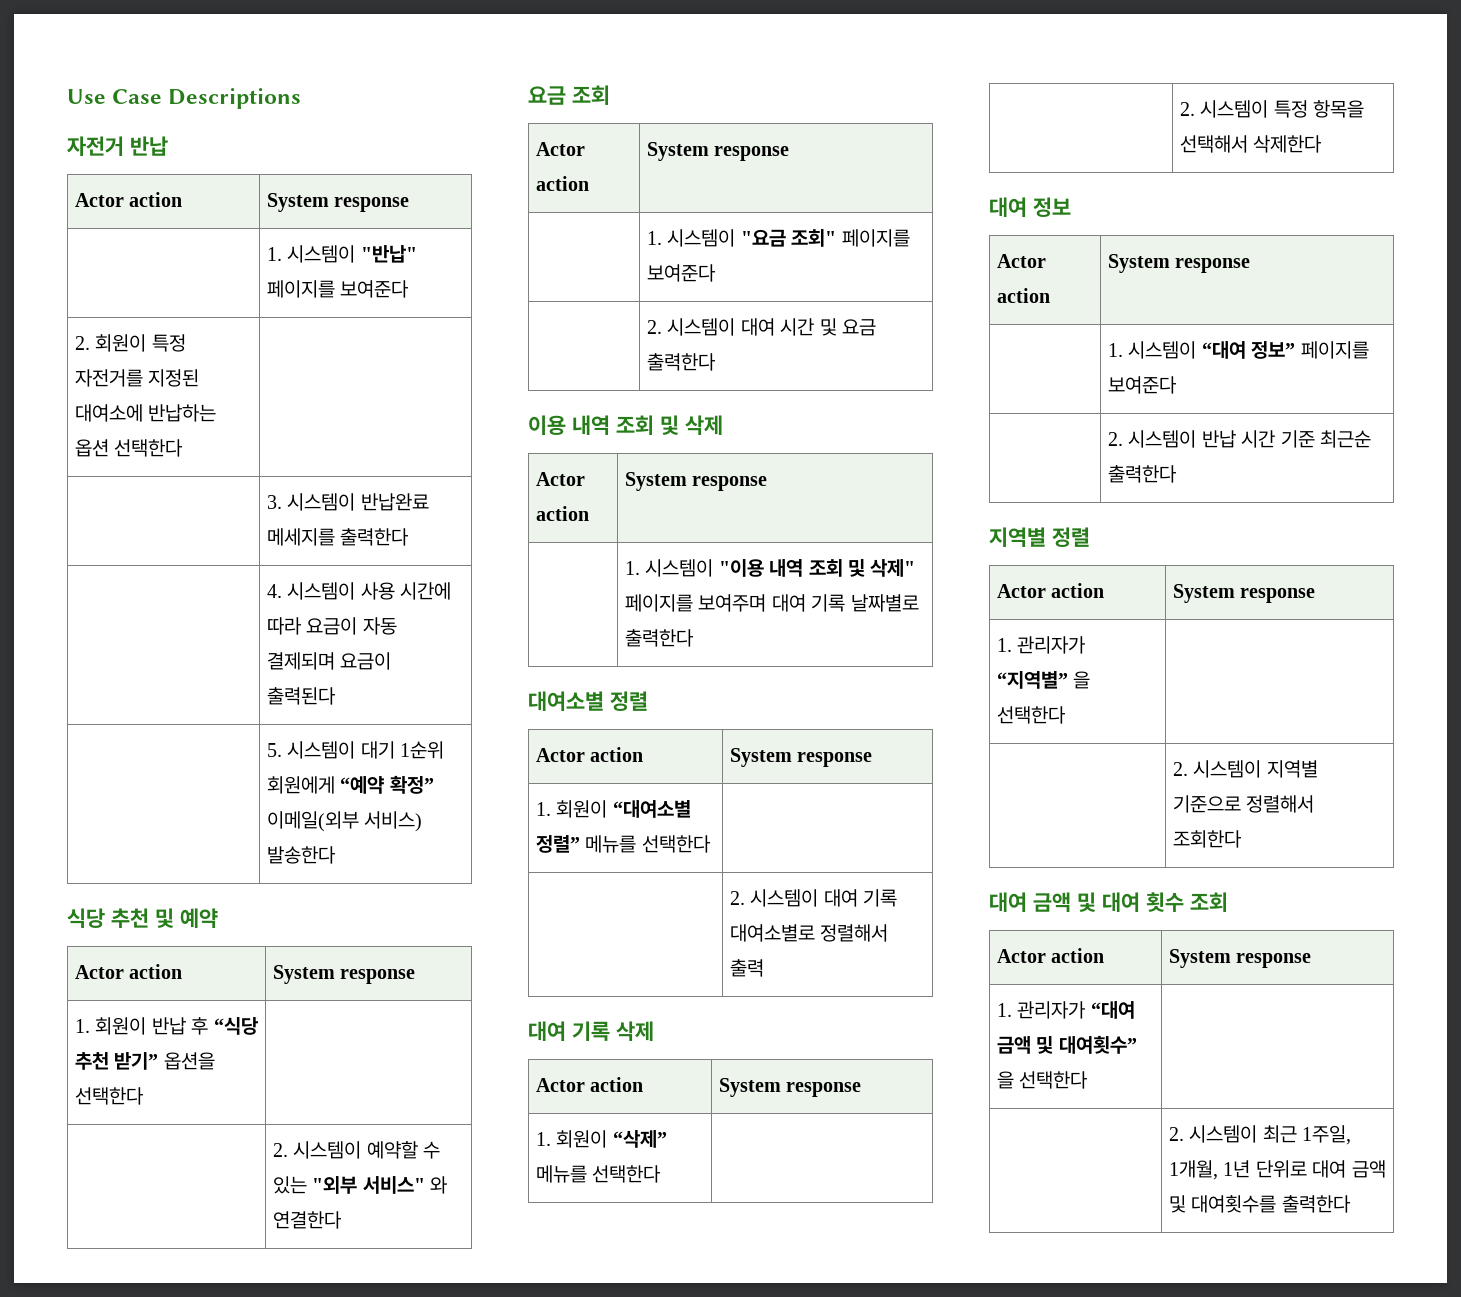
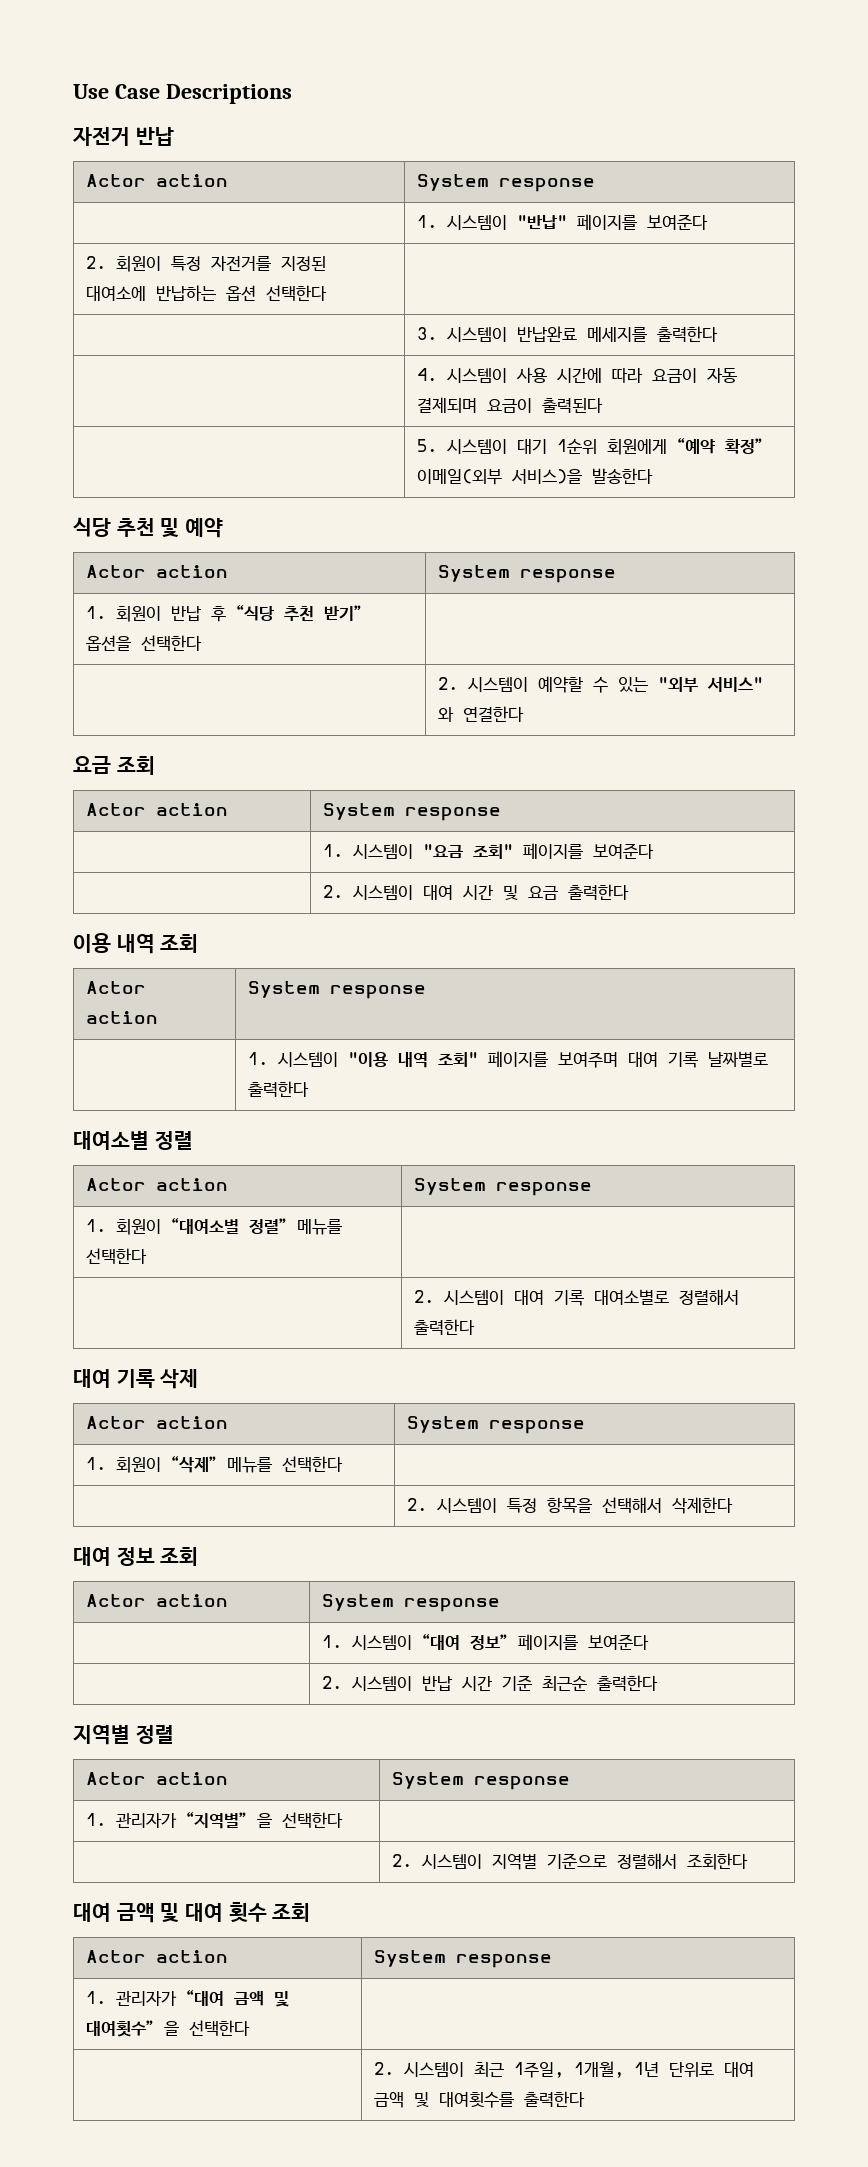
- | 5. 시스템이 대기 1순위 회원에게 “예약 확정” 이메일(외부 서비스) 발송한다
+ | 5. 시스템이 대기 1순위 회원에게 “예약 확정” 이메일(외부 서비스)을 발송한다
- 이용 내역 조회 및 삭제
+ 이용 내역 조회
- | 1. 시스템이 "이용 내역 조회 및 삭제" 페이지를 보여주며 대여 기록 날짜별로 출력한다
+ | 1. 시스템이 "이용 내역 조회" 페이지를 보여주며 대여 기록 날짜별로 출력한다
- | 2. 시스템이 대여 기록 대여소별로 정렬해서 출력
+ | 2. 시스템이 대여 기록 대여소별로 정렬해서 출력한다
- 대여 정보
+ 대여 정보 조회

